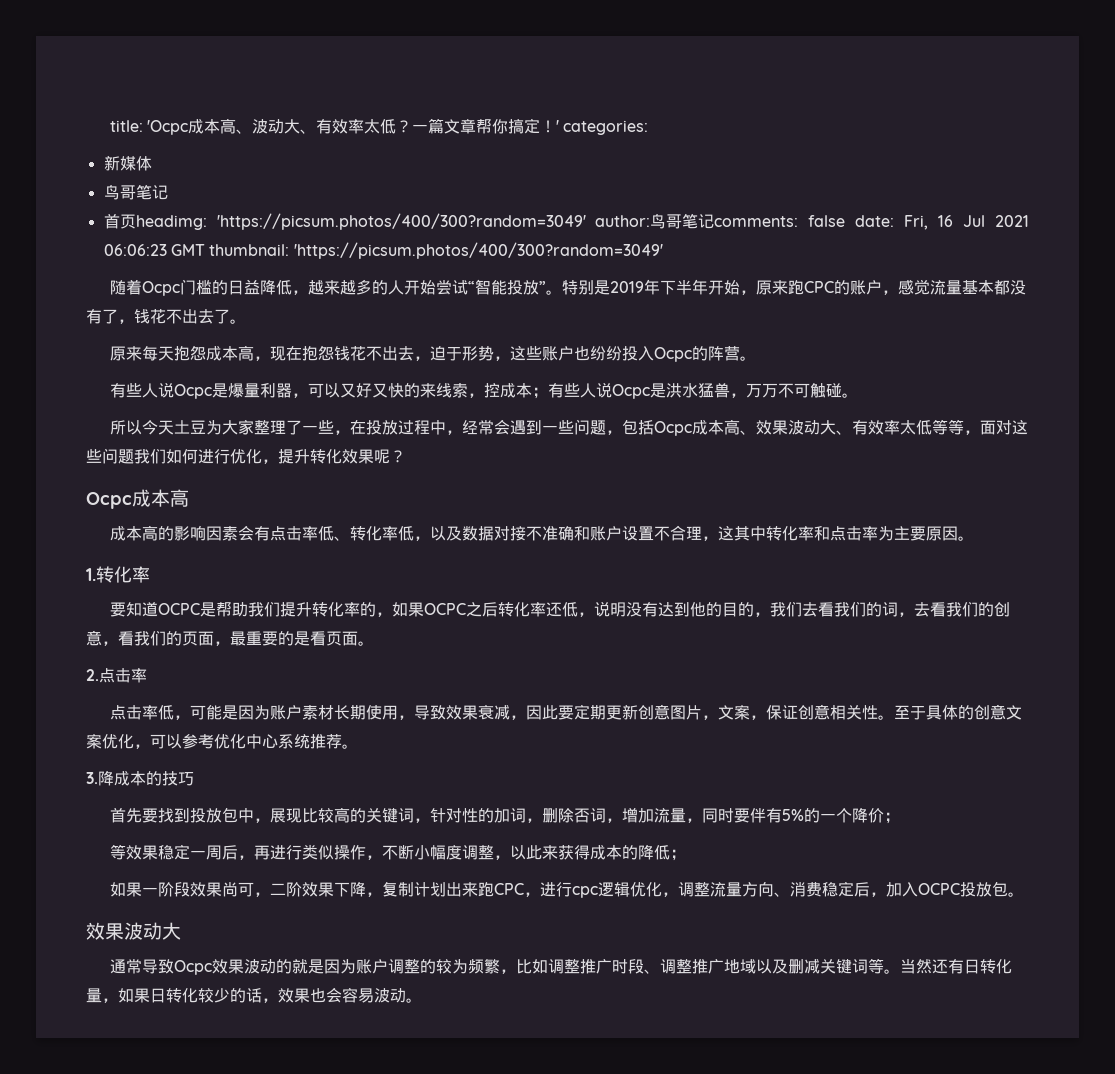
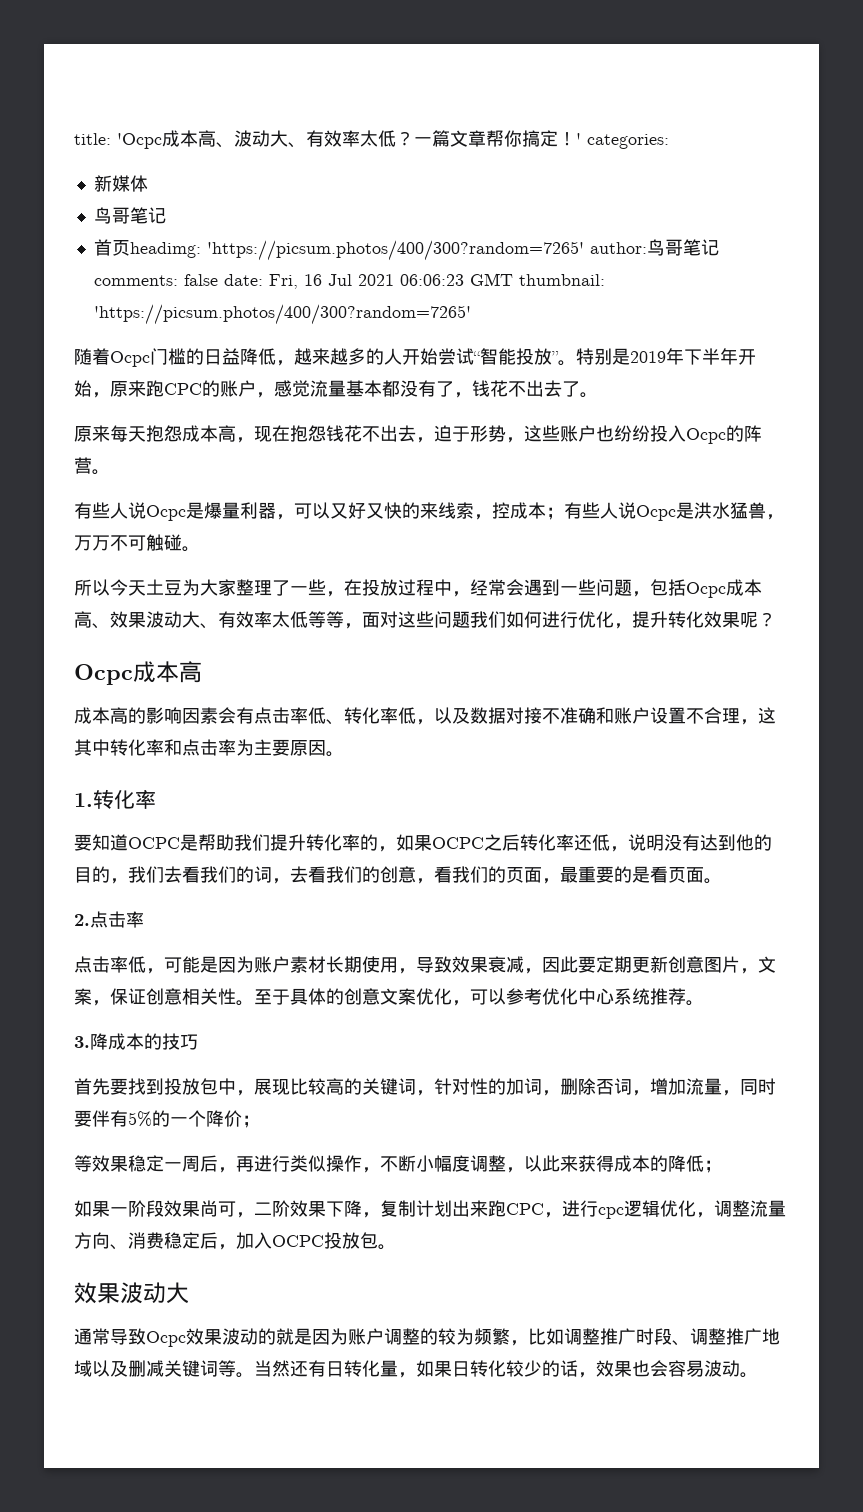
- 首页headimg: 'https://picsum.photos/400/300?random=3049' author:鸟哥笔记comments: false date: Fri, 16 Jul 2021 06:06:23 GMT thumbnail: 'https://picsum.photos/400/300?random=3049'
+ 首页headimg: 'https://picsum.photos/400/300?random=7265' author:鸟哥笔记comments: false date: Fri, 16 Jul 2021 06:06:23 GMT thumbnail: 'https://picsum.photos/400/300?random=7265'

